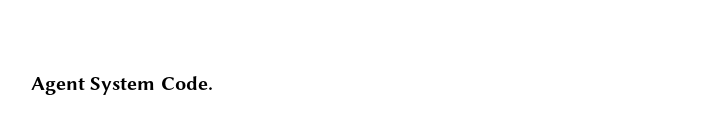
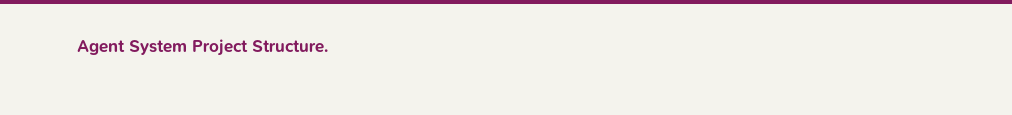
- Agent System Code.
+ Agent System Project Structure.

